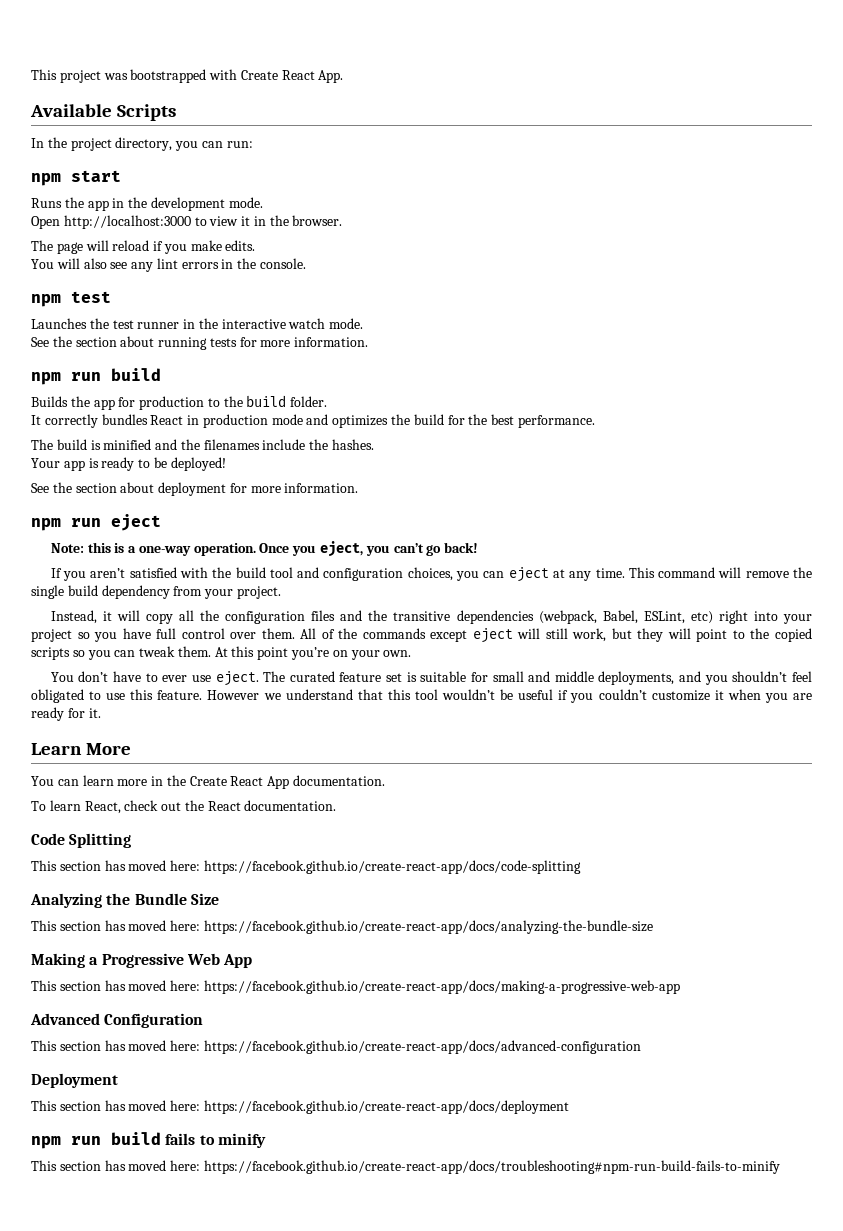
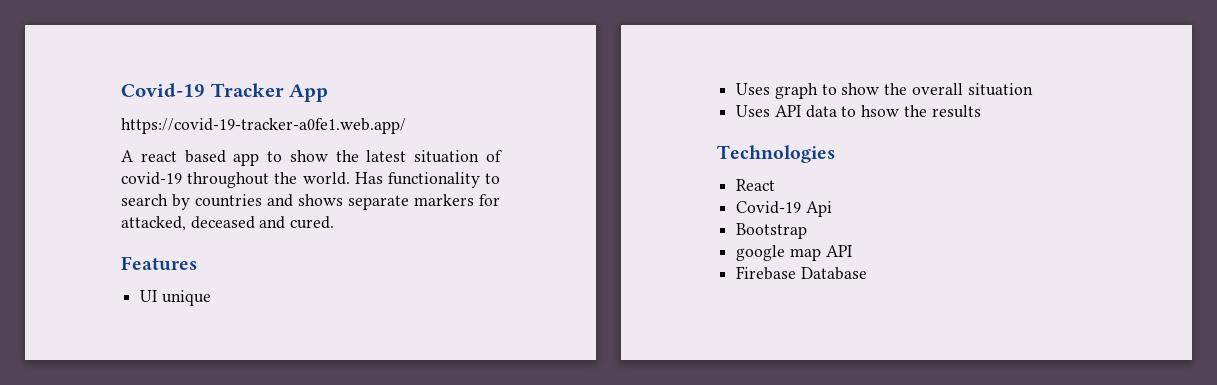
- This project was bootstrapped with Create React App.
- Available Scripts
- In the project directory, you can run:
- npm start
- Runs the app in the development mode.
- Open http://localhost:3000 to view it in the browser.
- The page will reload if you make edits.
- You will also see any lint errors in the console.
- npm test
- Launches the test runner in the interactive watch mode.
- See the section about running tests for more information.
- npm run build
- Builds the app for production to the build folder.
- It correctly bundles React in production mode and optimizes the build for the best performance.
- The build is minified and the filenames include the hashes.
- Your app is ready to be deployed!
- See the section about deployment for more information.
- npm run eject
- Note: this is a one-way operation. Once you eject, you can’t go back!
- If you aren’t satisfied with the build tool and configuration choices, you can eject at any time. This command will remove the single build dependency from your project.
- Instead, it will copy all the configuration files and the transitive dependencies (webpack, Babel, ESLint, etc) right into your project so you have full control over them. All of the commands except eject will still work, but they will point to the copied scripts so you can tweak them. At this point you’re on your own.
- You don’t have to ever use eject. The curated feature set is suitable for small and middle deployments, and you shouldn’t feel obligated to use this feature. However we understand that this tool wouldn’t be useful if you couldn’t customize it when you are ready for it.
- Learn More
- You can learn more in the Create React App documentation.
- To learn React, check out the React documentation.
- Code Splitting
- This section has moved here: https://facebook.github.io/create-react-app/docs/code-splitting
- Analyzing the Bundle Size
- This section has moved here: https://facebook.github.io/create-react-app/docs/analyzing-the-bundle-size
- Making a Progressive Web App
- This section has moved here: https://facebook.github.io/create-react-app/docs/making-a-progressive-web-app
- Advanced Configuration
- This section has moved here: https://facebook.github.io/create-react-app/docs/advanced-configuration
- Deployment
- This section has moved here: https://facebook.github.io/create-react-app/docs/deployment
- npm run build fails to minify
- This section has moved here: https://facebook.github.io/create-react-app/docs/troubleshooting#npm-run-build-fails-to-minify
+ Covid-19 Tracker App
+ https://covid-19-tracker-a0fe1.web.app/
+ A react based app to show the latest situation of covid-19 throughout the world. Has functionality to search by countries and shows separate markers for attacked, deceased and cured.
+ Features
+ UI unique
+ Uses graph to show the overall situation
+ Uses API data to hsow the results
+ Technologies
+ React
+ Covid-19 Api
+ Bootstrap
+ google map API
+ Firebase Database

